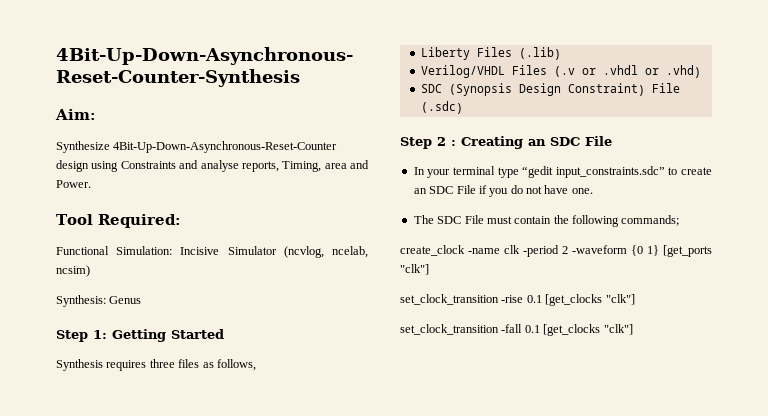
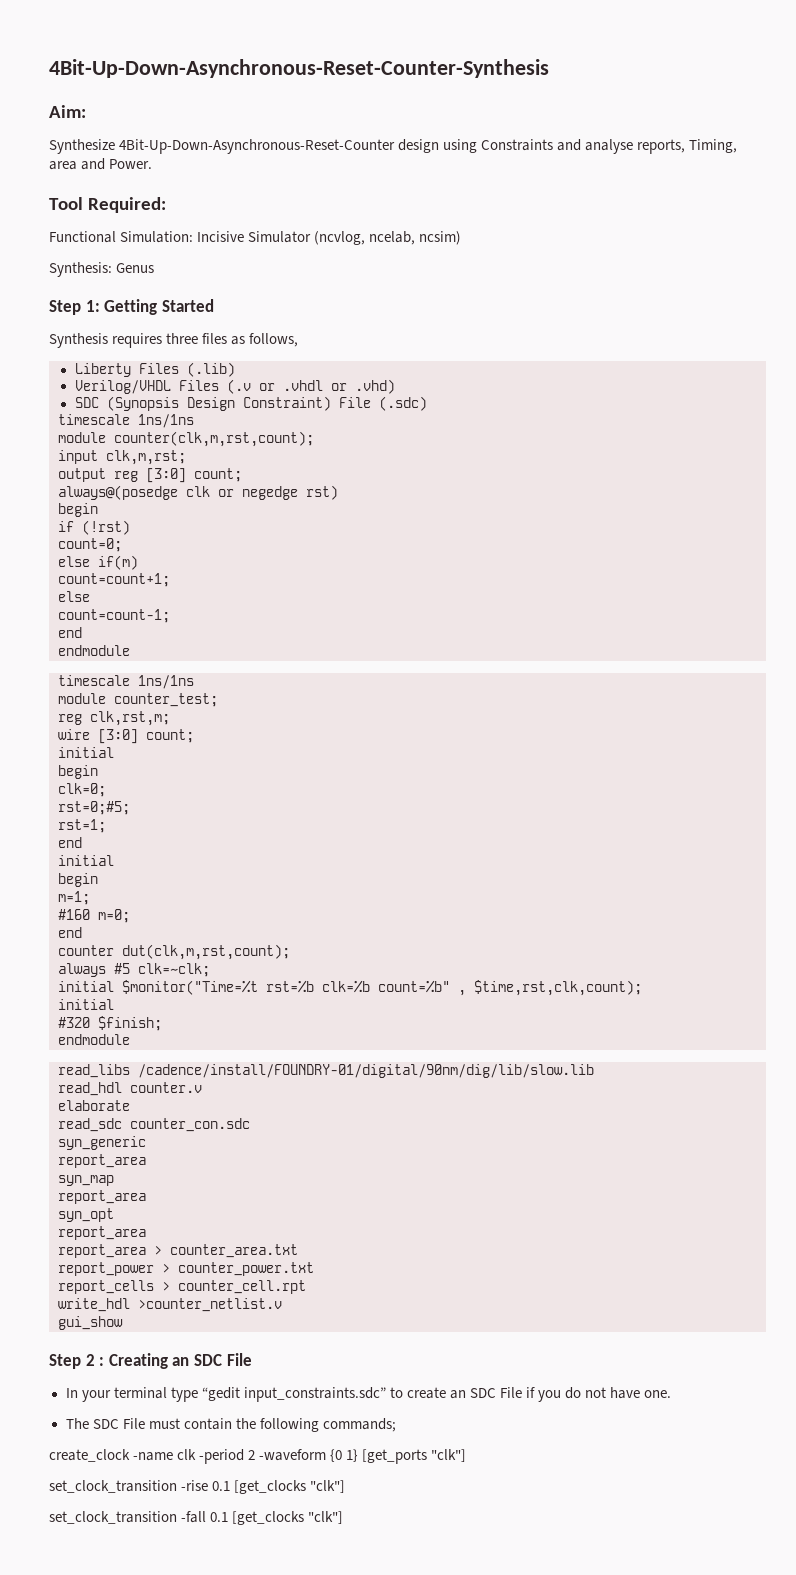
  SDC (Synopsis Design Constraint) File (.sdc)
+ timescale 1ns/1ns
+ module counter(clk,m,rst,count);
+ input clk,m,rst;
+ output reg [3:0] count;
+ always@(posedge clk or negedge rst)
+ begin
+ if (!rst)
+ count=0;
+ else if(m)
+ count=count+1;
+ else
+ count=count-1;
+ end
+ endmodule
+ timescale 1ns/1ns
+ module counter_test;
+ reg clk,rst,m;
+ wire [3:0] count;
+ initial
+ begin
+ clk=0;
+ rst=0;#5;
+ rst=1;
+ end
+ initial
+ begin
+ m=1;
+ #160 m=0;
+ end
+ counter dut(clk,m,rst,count);
+ always #5 clk=~clk;
+ initial $monitor("Time=%t rst=%b clk=%b count=%b" , $time,rst,clk,count);
+ initial
+ #320 $finish;
+ endmodule
+ read_libs /cadence/install/FOUNDRY-01/digital/90nm/dig/lib/slow.lib
+ read_hdl counter.v
+ elaborate
+ read_sdc counter_con.sdc
+ syn_generic
+ report_area
+ syn_map
+ report_area
+ syn_opt
+ report_area
+ report_area > counter_area.txt
+ report_power > counter_power.txt
+ report_cells > counter_cell.rpt
+ write_hdl >counter_netlist.v
+ gui_show

